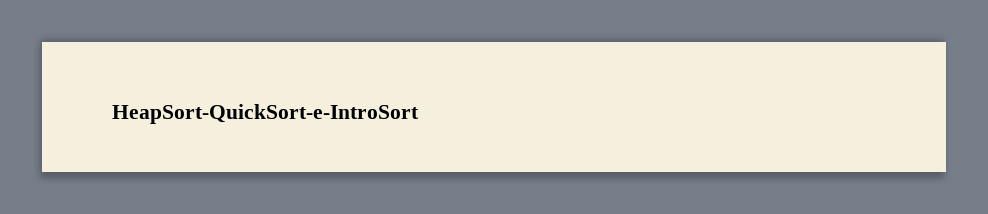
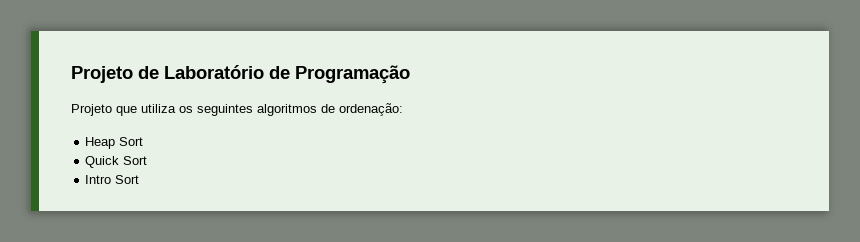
- HeapSort-QuickSort-e-IntroSort
+ Projeto de Laboratório de Programação
+ Projeto que utiliza os seguintes algoritmos de ordenação:
+ Heap Sort
+ Quick Sort
+ Intro Sort

